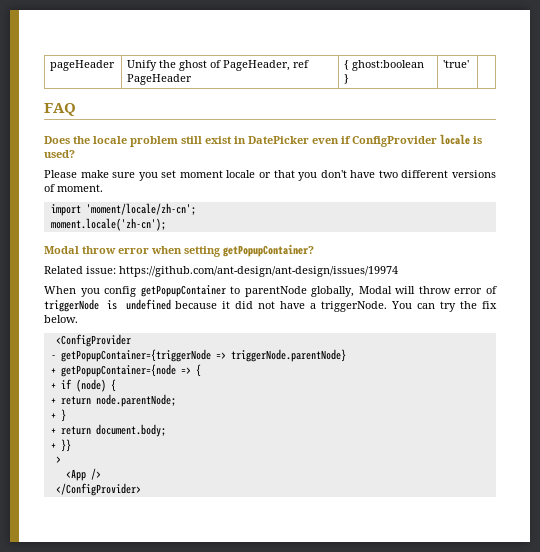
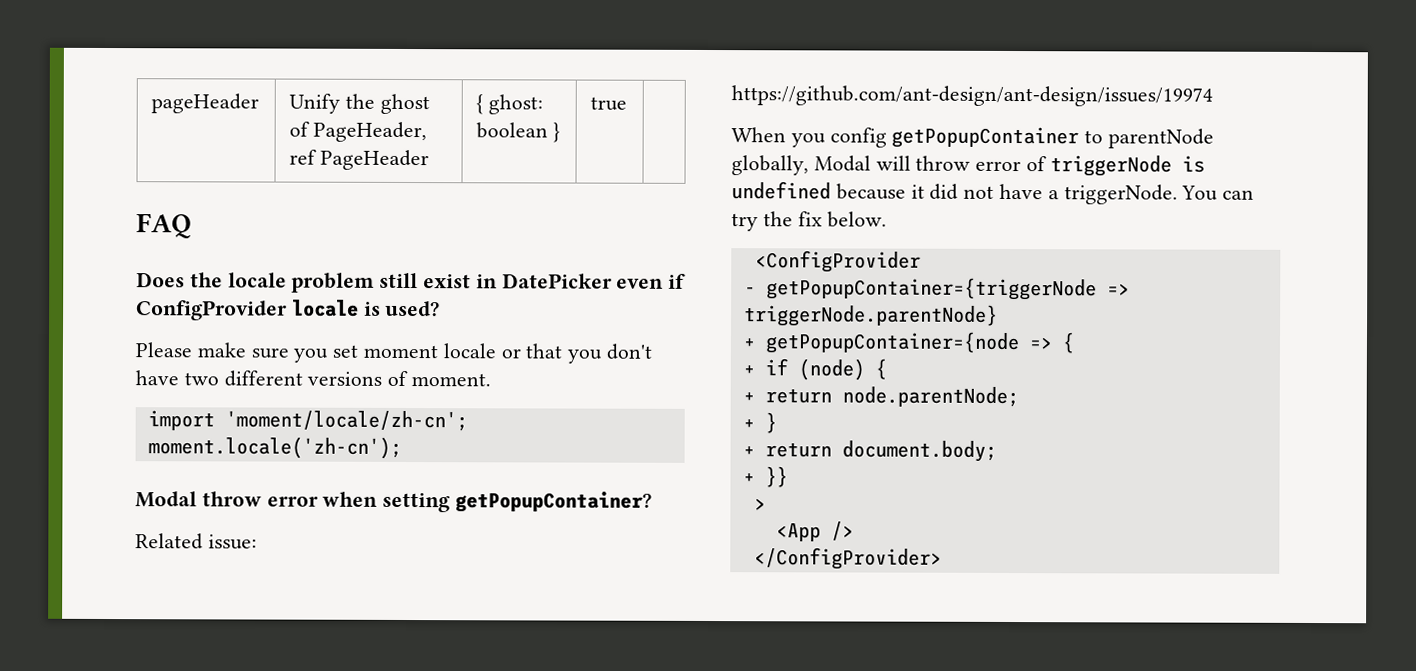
- pageHeader | Unify the ghost of PageHeader, ref PageHeader | { ghost:boolean } | 'true' |
+ pageHeader | Unify the ghost of PageHeader, ref PageHeader | { ghost: boolean } | true |

